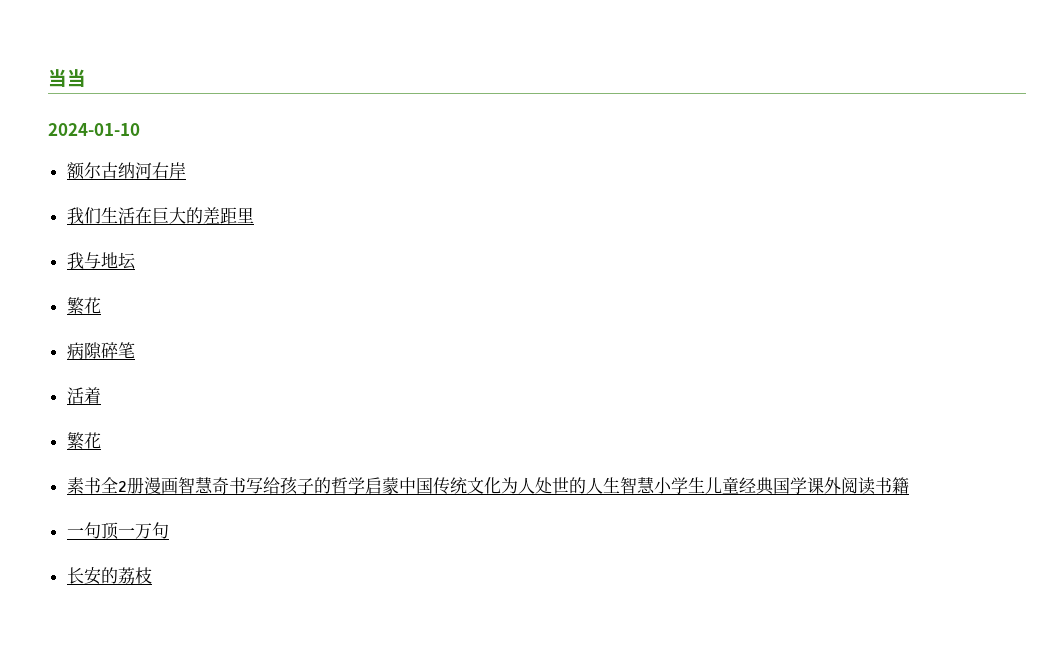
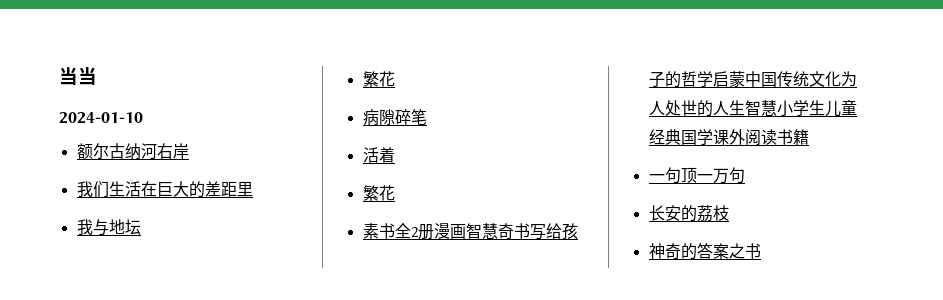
+ 神奇的答案之书

